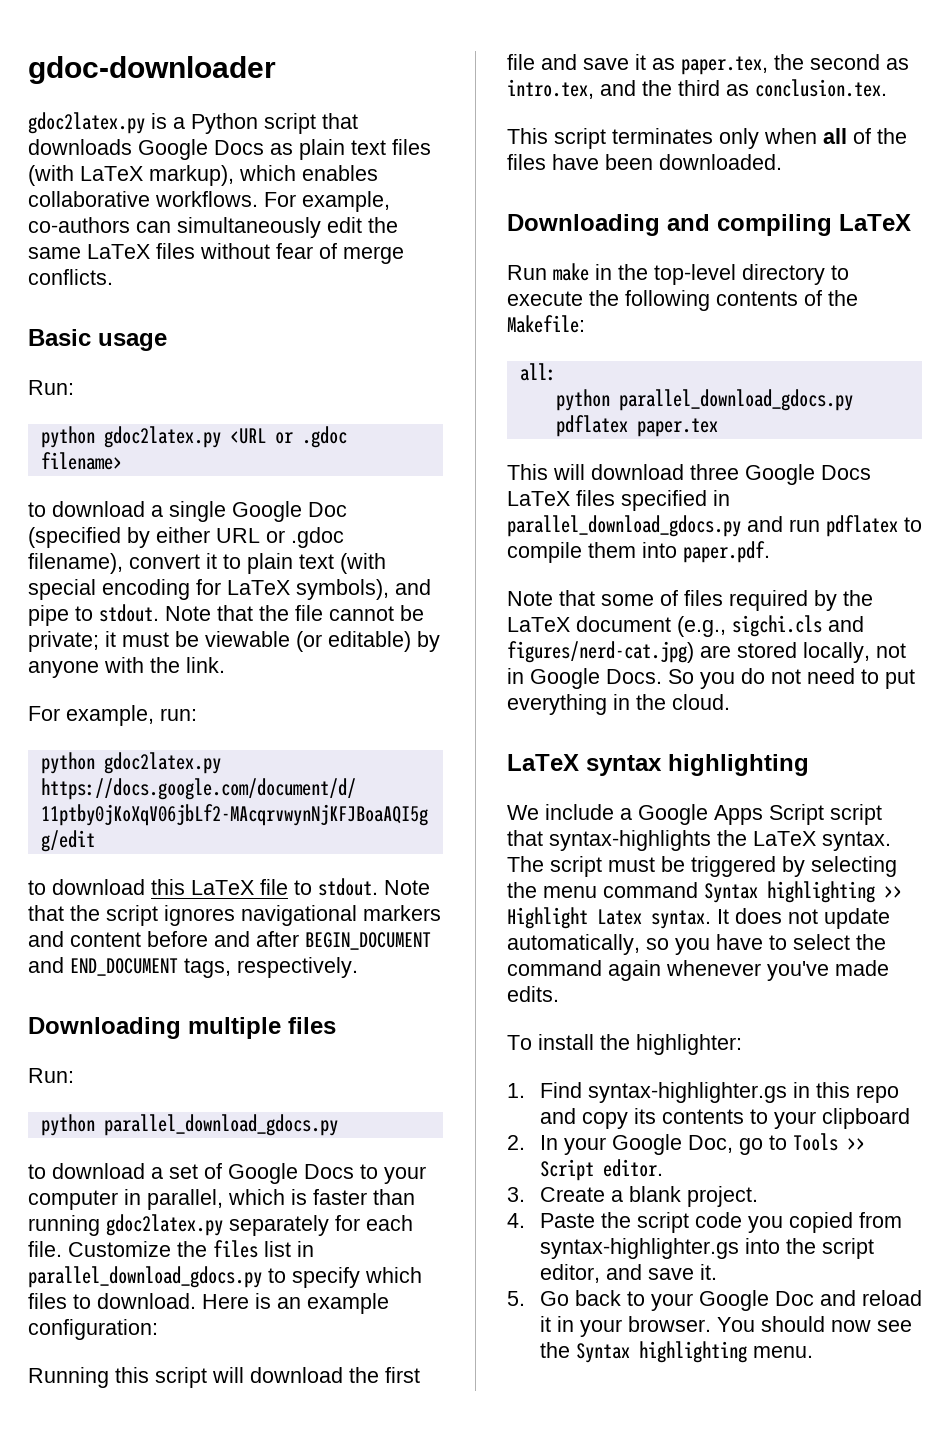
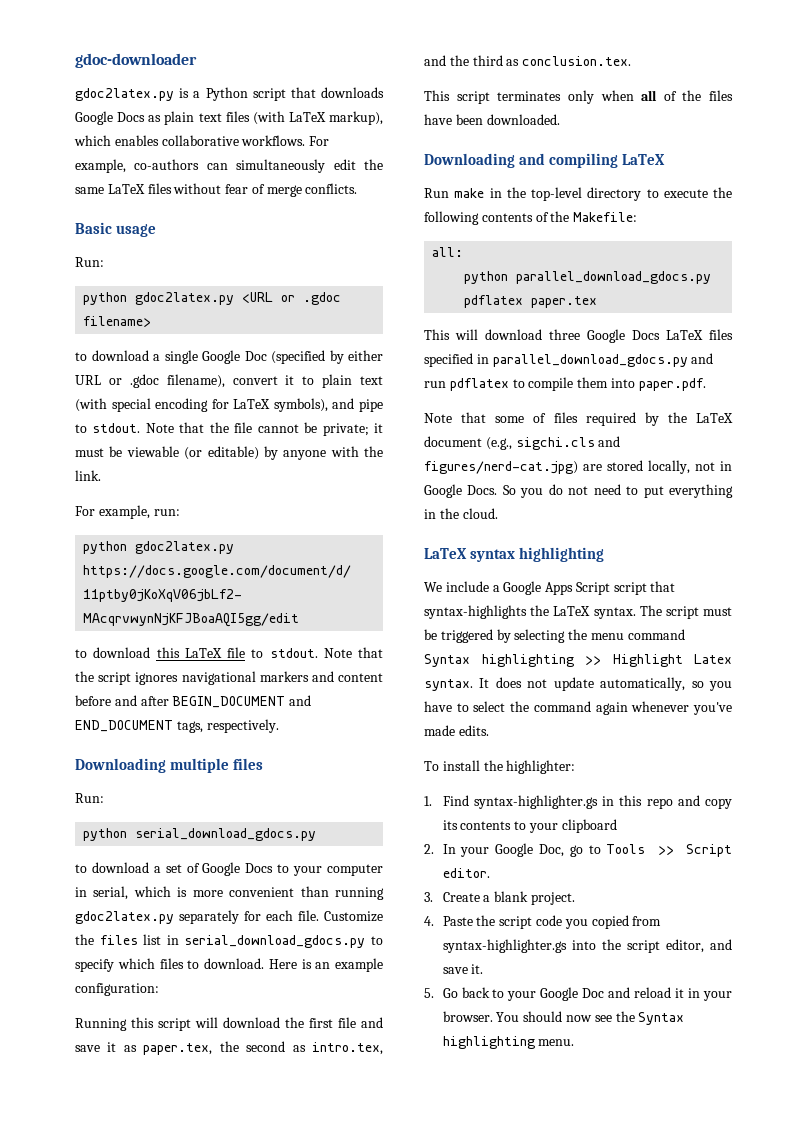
  Downloading multiple files
  Run:
- python parallel_download_gdocs.py
+ python serial_download_gdocs.py
- to download a set of Google Docs to your computer in parallel, which is faster than running gdoc2latex.py separately for each file.
+ to download a set of Google Docs to your computer in serial, which is more convenient than running gdoc2latex.py separately for each file.
- Customize the files list in parallel_download_gdocs.py to specify which files to download.
+ Customize the files list in serial_download_gdocs.py to specify which files to download.

